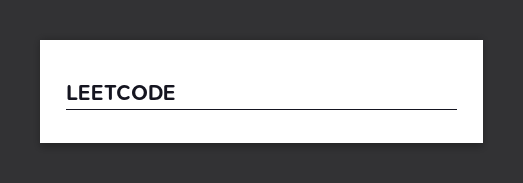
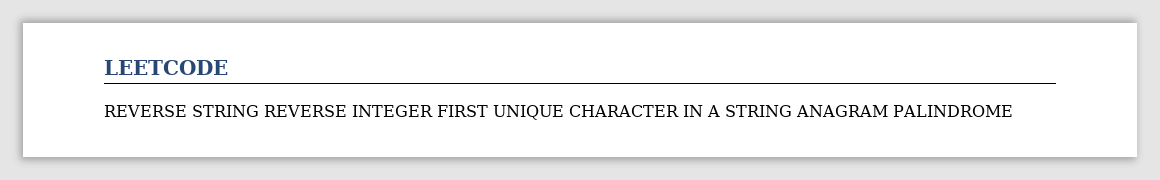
+ REVERSE STRING REVERSE INTEGER FIRST UNIQUE CHARACTER IN A STRING ANAGRAM PALINDROME

